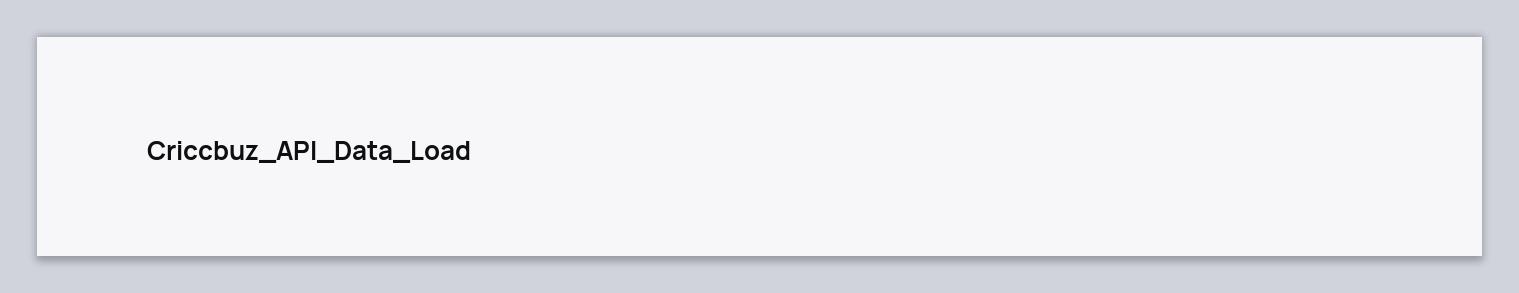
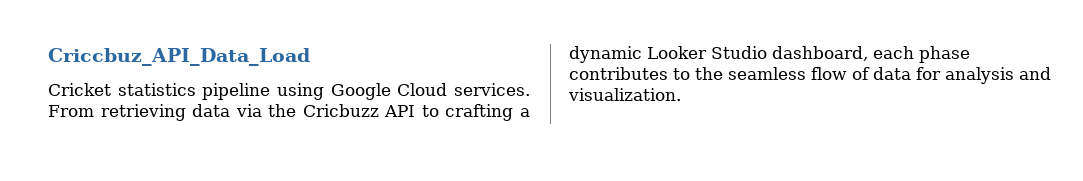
+ Cricket statistics pipeline using Google Cloud services. From retrieving data via the Cricbuzz API to crafting a dynamic Looker Studio dashboard, each phase contributes to the seamless flow of data for analysis and visualization.

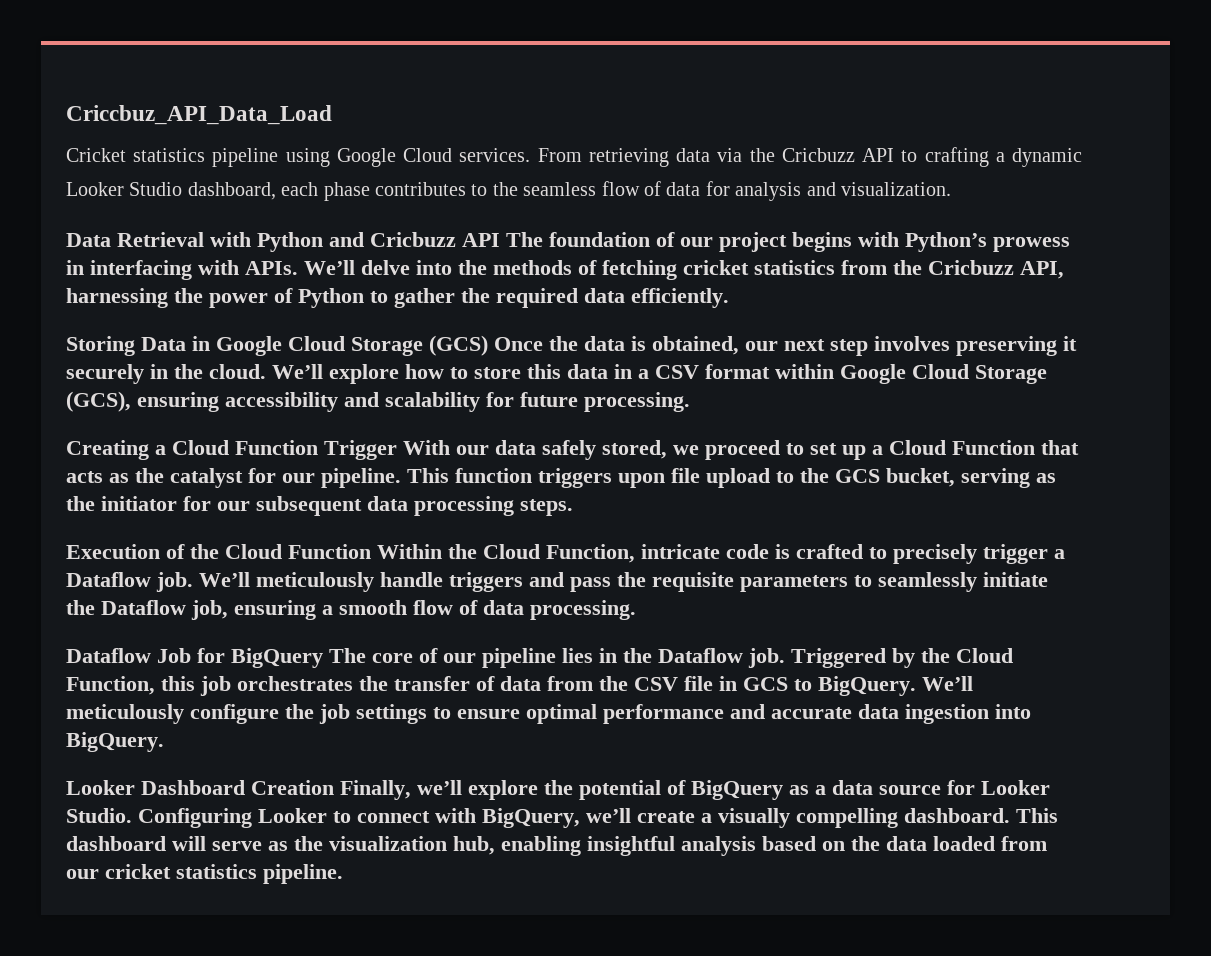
+ Data Retrieval with Python and Cricbuzz API The foundation of our project begins with Python’s prowess in interfacing with APIs. We’ll delve into the methods of fetching cricket statistics from the Cricbuzz API, harnessing the power of Python to gather the required data efficiently.
+ Storing Data in Google Cloud Storage (GCS) Once the data is obtained, our next step involves preserving it securely in the cloud. We’ll explore how to store this data in a CSV format within Google Cloud Storage (GCS), ensuring accessibility and scalability for future processing.
+ Creating a Cloud Function Trigger With our data safely stored, we proceed to set up a Cloud Function that acts as the catalyst for our pipeline. This function triggers upon file upload to the GCS bucket, serving as the initiator for our subsequent data processing steps.
+ Execution of the Cloud Function Within the Cloud Function, intricate code is crafted to precisely trigger a Dataflow job. We’ll meticulously handle triggers and pass the requisite parameters to seamlessly initiate the Dataflow job, ensuring a smooth flow of data processing.
+ Dataflow Job for BigQuery The core of our pipeline lies in the Dataflow job. Triggered by the Cloud Function, this job orchestrates the transfer of data from the CSV file in GCS to BigQuery. We’ll meticulously configure the job settings to ensure optimal performance and accurate data ingestion into BigQuery.
+ Looker Dashboard Creation Finally, we’ll explore the potential of BigQuery as a data source for Looker Studio. Configuring Looker to connect with BigQuery, we’ll create a visually compelling dashboard. This dashboard will serve as the visualization hub, enabling insightful analysis based on the data loaded from our cricket statistics pipeline.

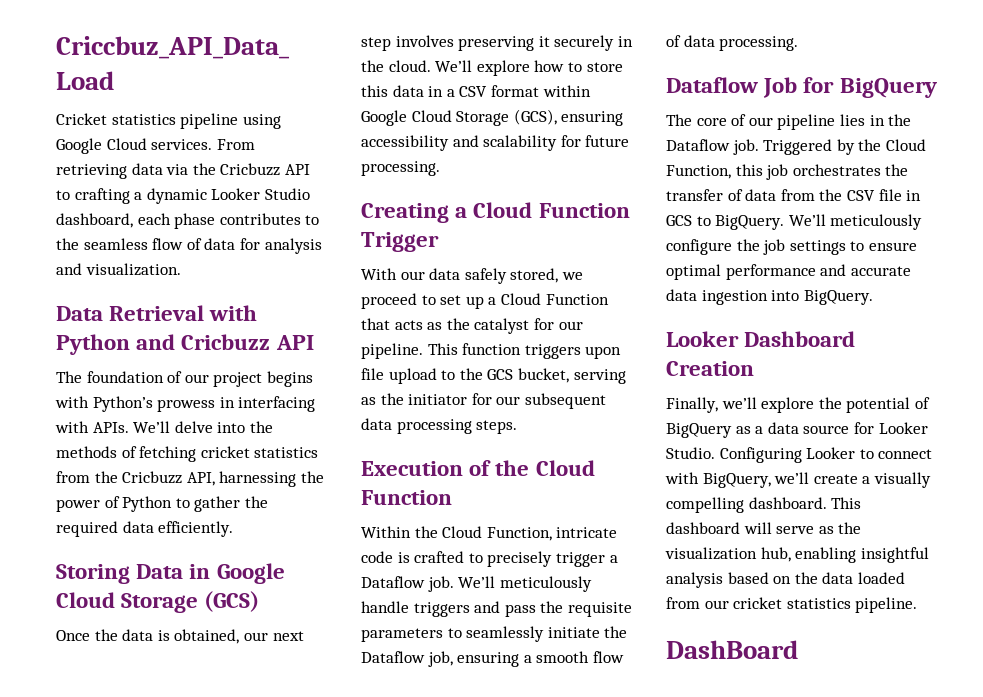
- Data Retrieval with Python and Cricbuzz API The foundation of our project begins with Python’s prowess in interfacing with APIs.
+ Data Retrieval with Python and Cricbuzz API
+ The foundation of our project begins with Python’s prowess in interfacing with APIs.
- Storing Data in Google Cloud Storage (GCS) Once the data is obtained, our next step involves preserving it securely in the cloud.
+ Storing Data in Google Cloud Storage (GCS)
+ Once the data is obtained, our next step involves preserving it securely in the cloud.
- Creating a Cloud Function Trigger With our data safely stored, we proceed to set up a Cloud Function that acts as the catalyst for our pipeline.
+ Creating a Cloud Function Trigger
+ With our data safely stored, we proceed to set up a Cloud Function that acts as the catalyst for our pipeline.
- Execution of the Cloud Function Within the Cloud Function, intricate code is crafted to precisely trigger a Dataflow job.
+ Execution of the Cloud Function
+ Within the Cloud Function, intricate code is crafted to precisely trigger a Dataflow job.
- Dataflow Job for BigQuery The core of our pipeline lies in the Dataflow job.
+ Dataflow Job for BigQuery
+ The core of our pipeline lies in the Dataflow job.
- Looker Dashboard Creation Finally, we’ll explore the potential of BigQuery as a data source for Looker Studio.
+ Looker Dashboard Creation
+ Finally, we’ll explore the potential of BigQuery as a data source for Looker Studio.
+ DashBoard

